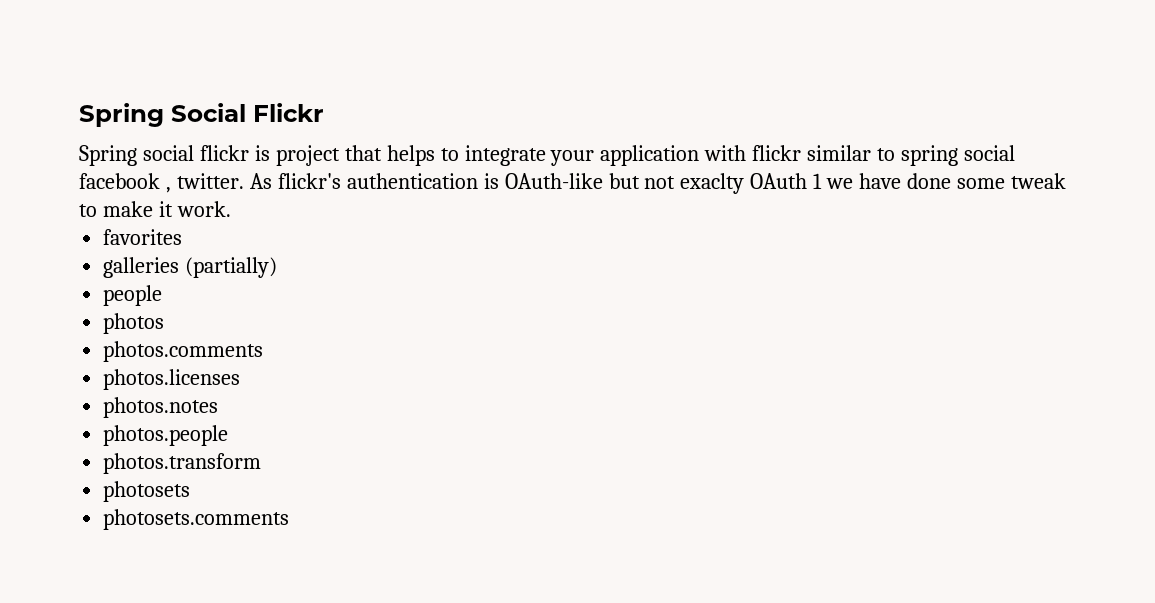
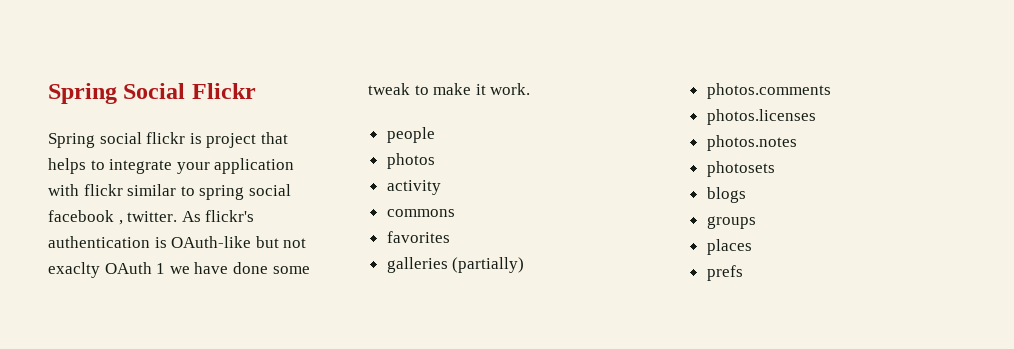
+ people
+ photos
+ activity
+ commons
- people
- photos
- photos.people
- photos.transform
- photosets.comments
+ blogs
+ groups
+ places
+ prefs

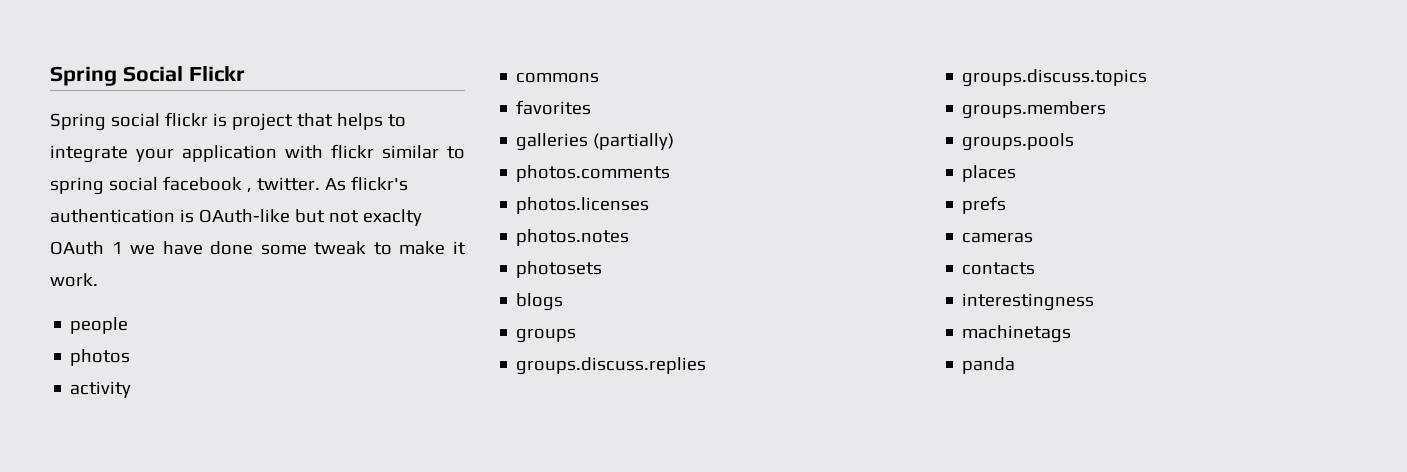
+ groups.discuss.replies
+ groups.discuss.topics
+ groups.members
+ groups.pools
  places
  prefs
+ cameras
+ contacts
+ interestingness
+ machinetags
+ panda

